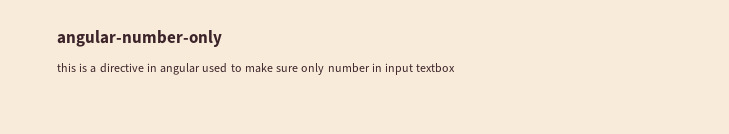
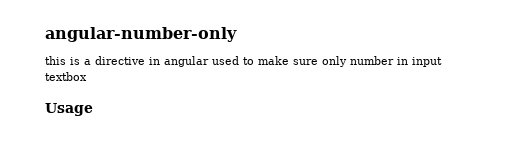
+ Usage

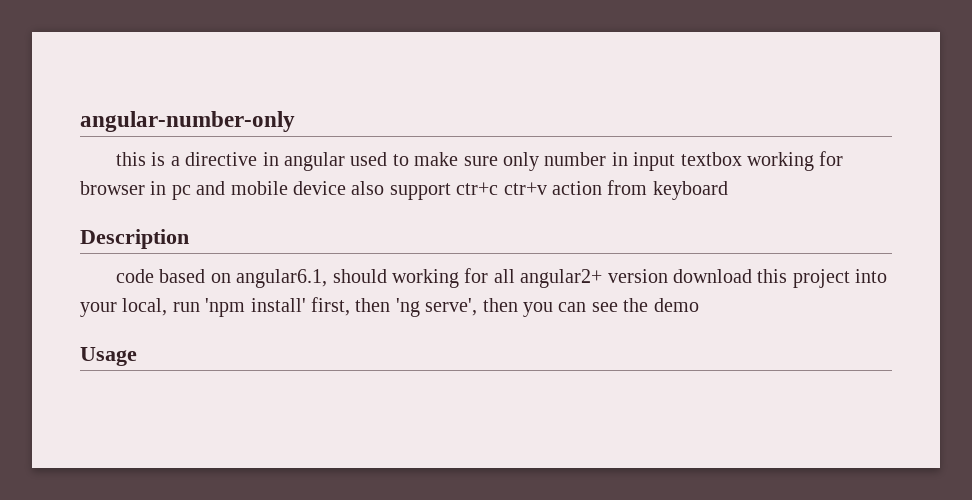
- this is a directive in angular used to make sure only number in input textbox
+ this is a directive in angular used to make sure only number in input textbox working for browser in pc and mobile device also support ctr+c ctr+v action from keyboard
+ Description
+ code based on angular6.1, should working for all angular2+ version download this project into your local, run 'npm install' first, then 'ng serve', then you can see the demo

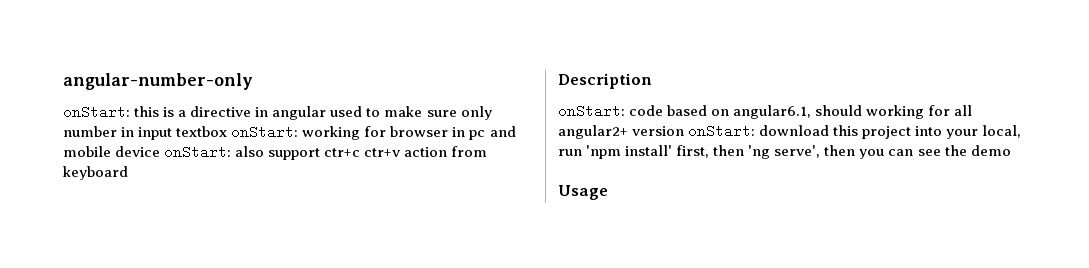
- this is a directive in angular used to make sure only number in input textbox working for browser in pc and mobile device also support ctr+c ctr+v action from keyboard
+ onStart: this is a directive in angular used to make sure only number in input textbox onStart: working for browser in pc and mobile device onStart: also support ctr+c ctr+v action from keyboard
- code based on angular6.1, should working for all angular2+ version download this project into your local, run 'npm install' first, then 'ng serve', then you can see the demo
+ onStart: code based on angular6.1, should working for all angular2+ version onStart: download this project into your local, run 'npm install' first, then 'ng serve', then you can see the demo

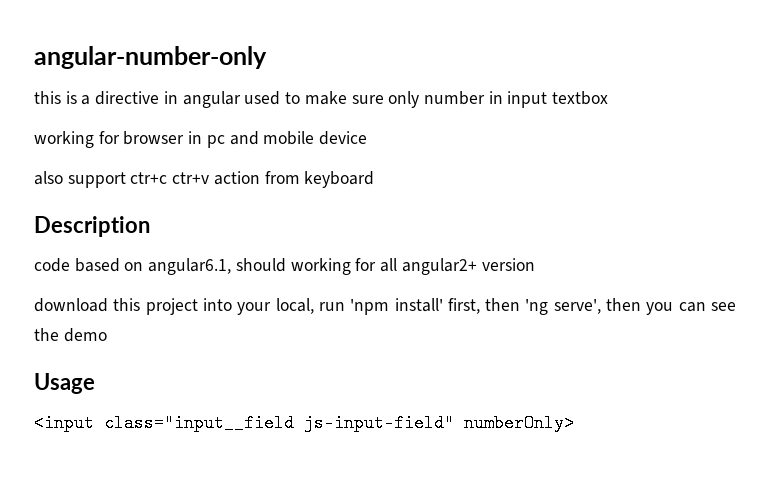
- onStart: this is a directive in angular used to make sure only number in input textbox onStart: working for browser in pc and mobile device onStart: also support ctr+c ctr+v action from keyboard
+ this is a directive in angular used to make sure only number in input textbox
+ working for browser in pc and mobile device
+ also support ctr+c ctr+v action from keyboard
- onStart: code based on angular6.1, should working for all angular2+ version onStart: download this project into your local, run 'npm install' first, then 'ng serve', then you can see the demo
+ code based on angular6.1, should working for all angular2+ version
+ download this project into your local, run 'npm install' first, then 'ng serve', then you can see the demo
+ <input class="input__field js-input-field" numberOnly>

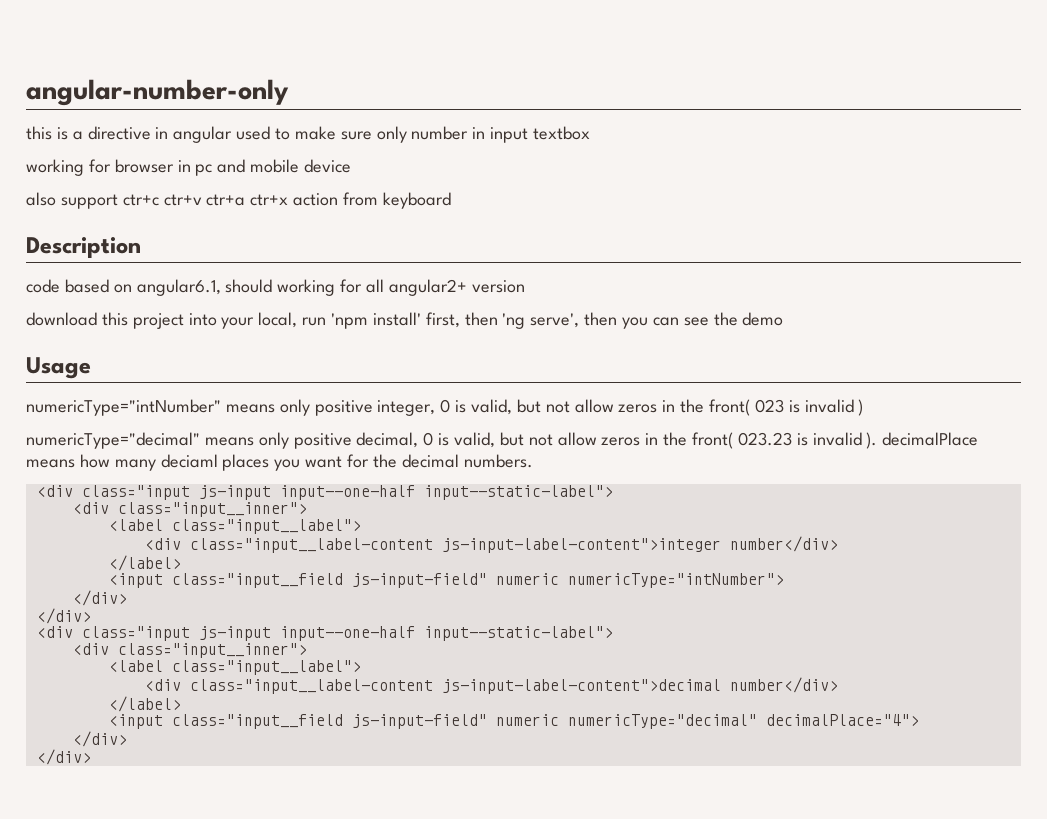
- also support ctr+c ctr+v action from keyboard
+ also support ctr+c ctr+v ctr+a ctr+x action from keyboard
- <input class="input__field js-input-field" numberOnly>
+ numericType="intNumber" means only positive integer, 0 is valid, but not allow zeros in the front( 023 is invalid )
+ numericType="decimal" means only positive decimal, 0 is valid, but not allow zeros in the front( 023.23 is invalid ). decimalPlace means how many deciaml places you want for the decimal numbers.
+ <div class="input js-input input--one-half input--static-label">
+ <div class="input__inner">
+ <label class="input__label">
+ <div class="input__label-content js-input-label-content">integer number</div>
+ </label>
+ <input class="input__field js-input-field" numeric numericType="intNumber">
+ </div>
+ </div>
+ <div class="input js-input input--one-half input--static-label">
+ <div class="input__inner">
+ <label class="input__label">
+ <div class="input__label-content js-input-label-content">decimal number</div>
+ </label>
+ <input class="input__field js-input-field" numeric numericType="decimal" decimalPlace="4">
+ </div>
+ </div>

